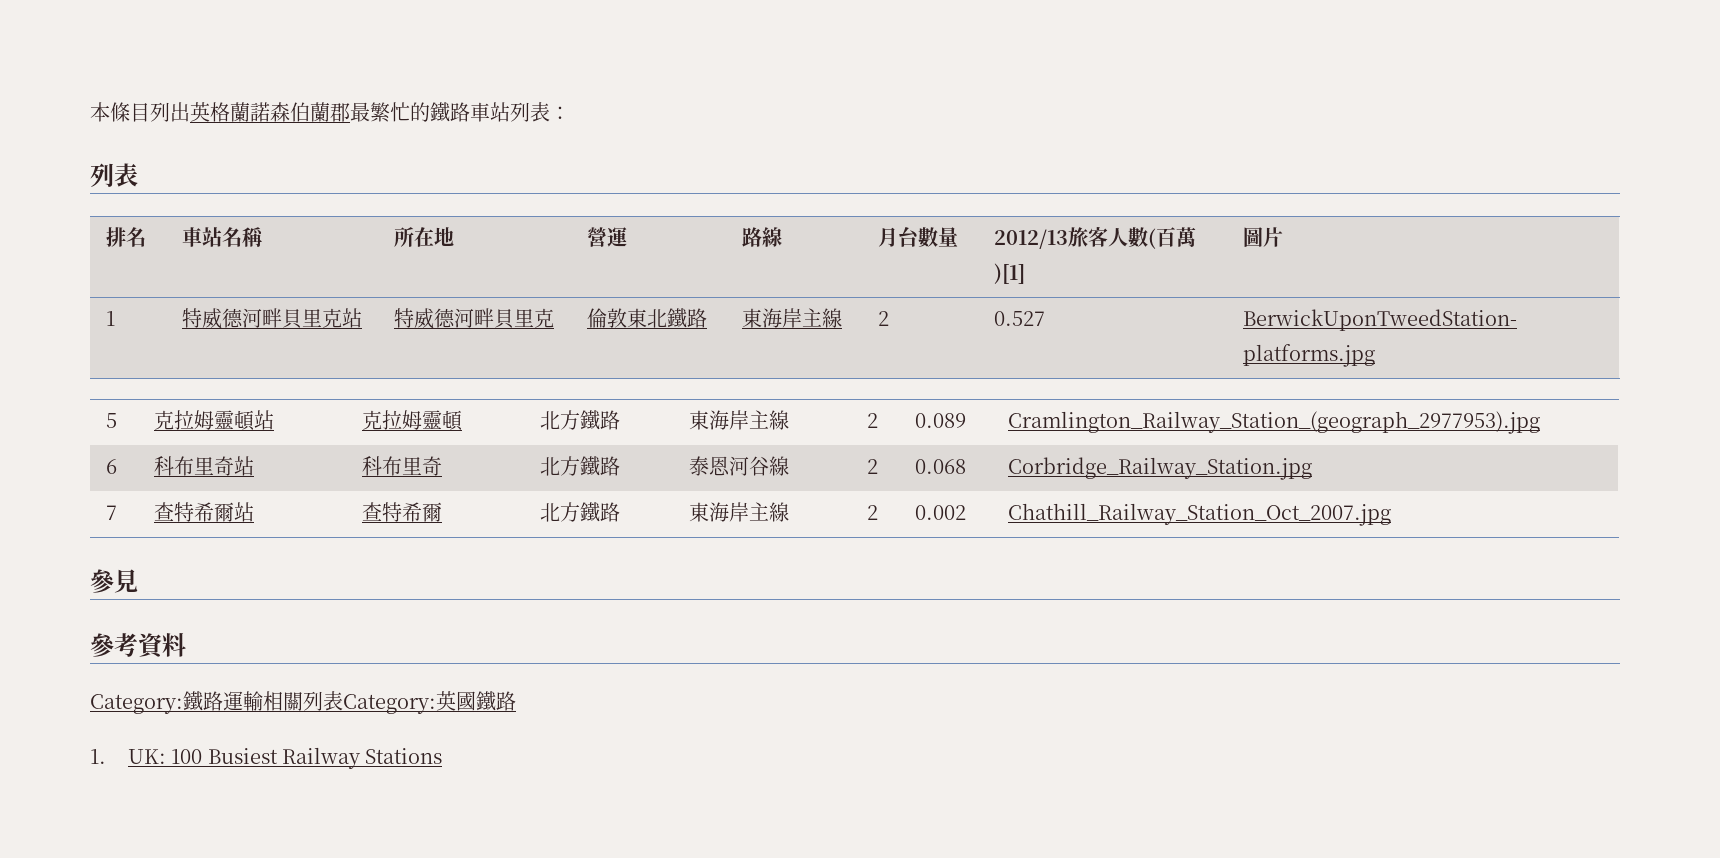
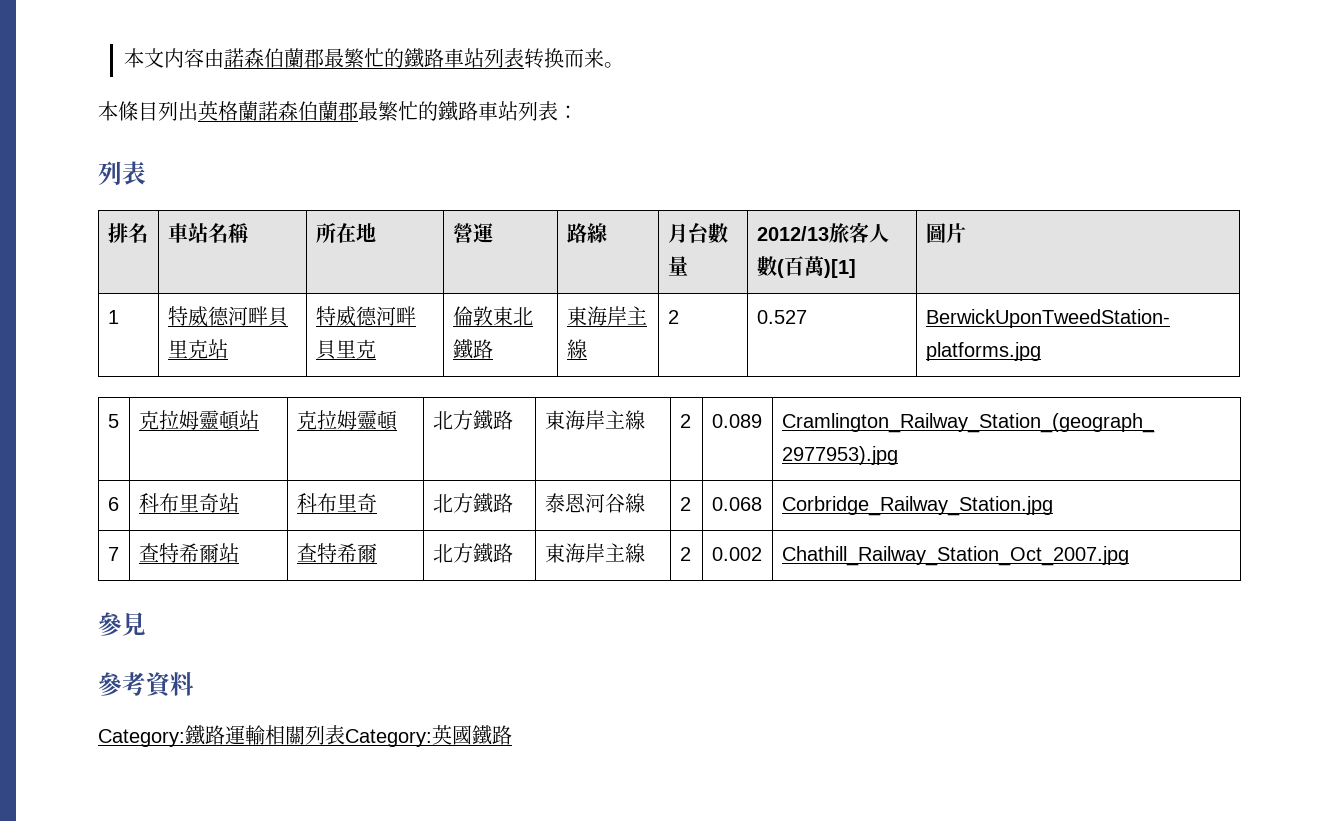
+ 本文内容由諾森伯蘭郡最繁忙的鐵路車站列表转换而来。
- 1. UK: 100 Busiest Railway Stations

